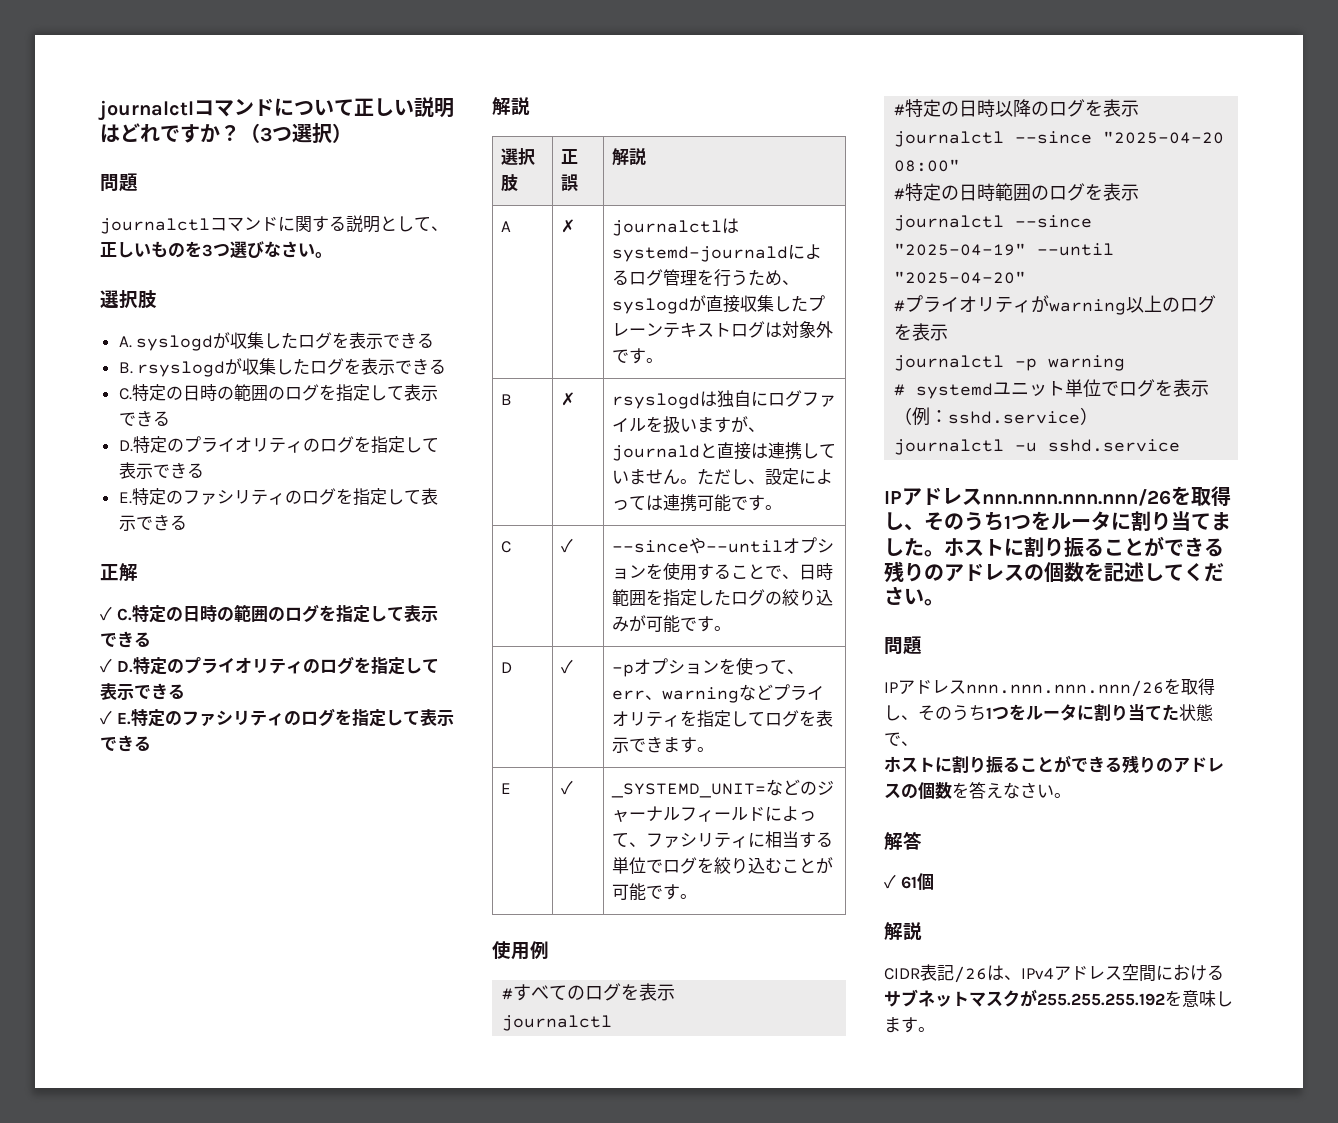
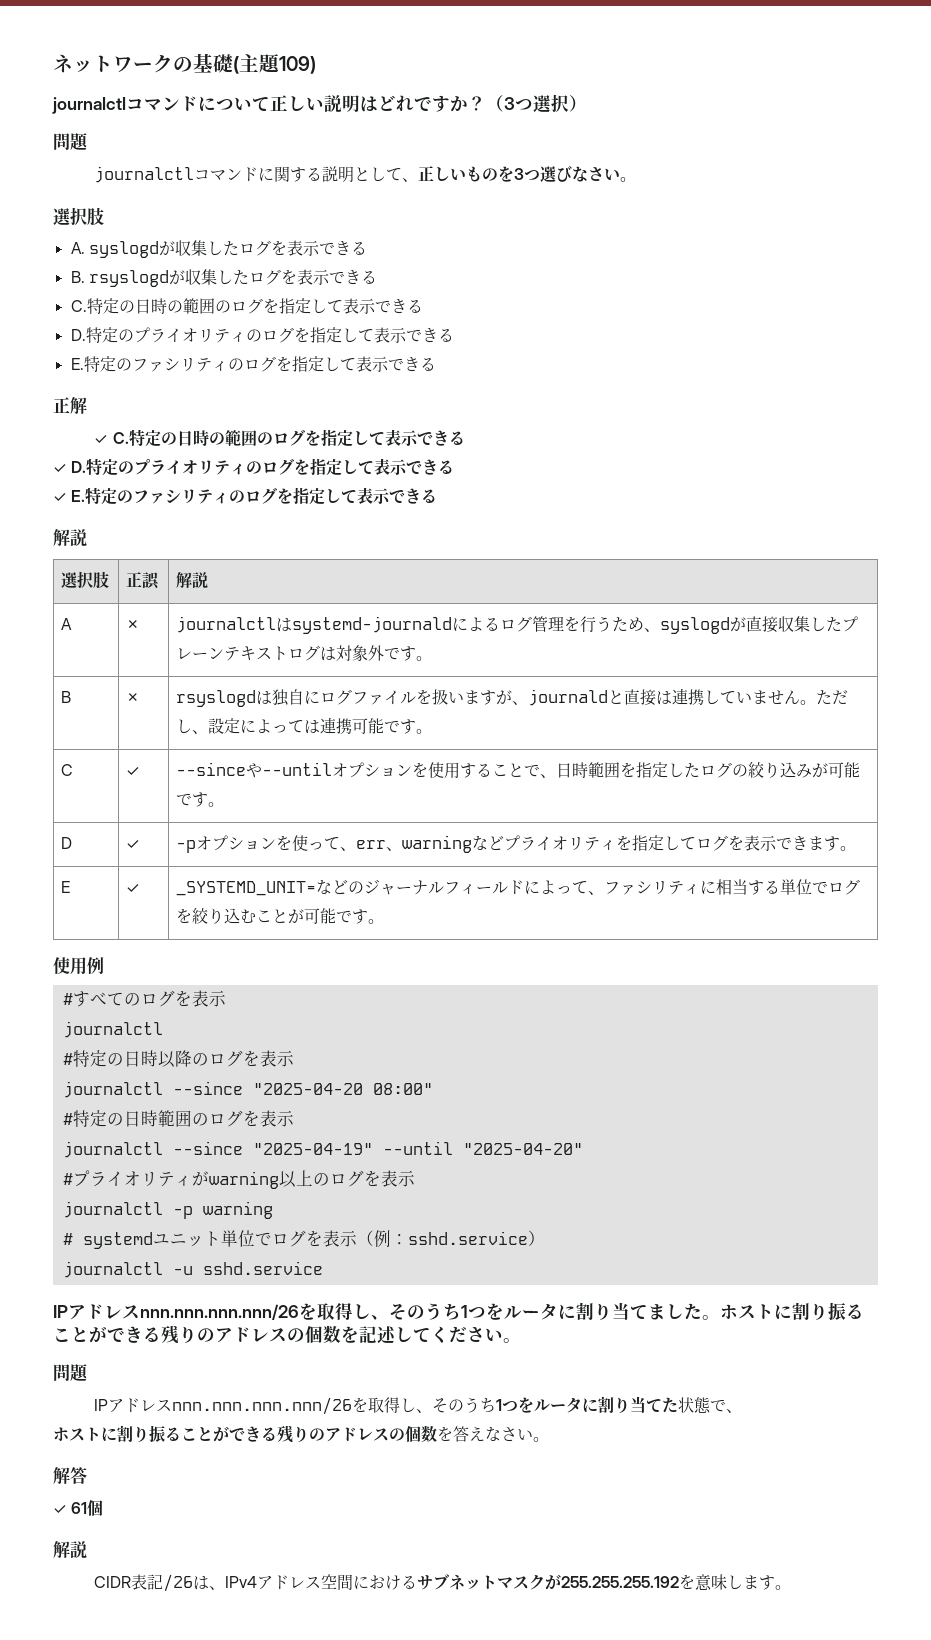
+ ネットワークの基礎(主題109)

